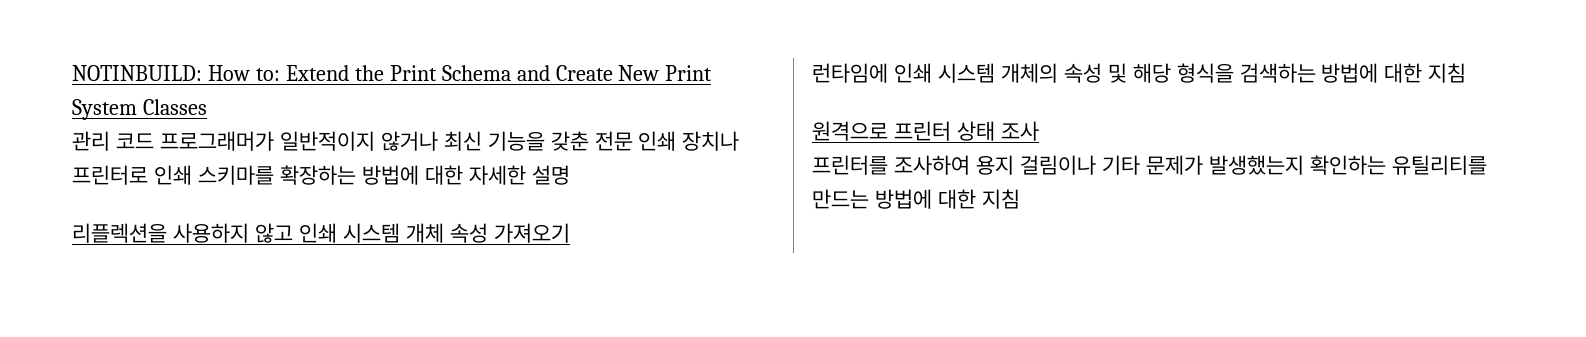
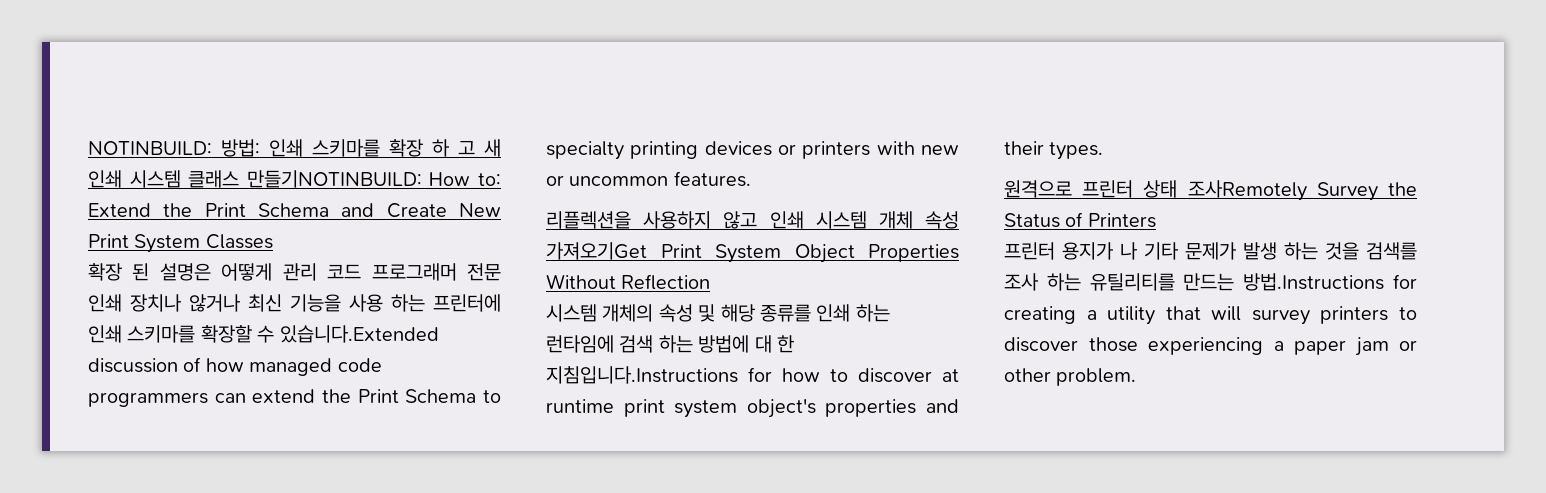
- NOTINBUILD: How to: Extend the Print Schema and Create New Print System Classes
+ NOTINBUILD: 방법: 인쇄 스키마를 확장 하 고 새 인쇄 시스템 클래스 만들기NOTINBUILD: How to: Extend the Print Schema and Create New Print System Classes
- 관리 코드 프로그래머가 일반적이지 않거나 최신 기능을 갖춘 전문 인쇄 장치나 프린터로 인쇄 스키마를 확장하는 방법에 대한 자세한 설명
+ 확장 된 설명은 어떻게 관리 코드 프로그래머 전문 인쇄 장치나 않거나 최신 기능을 사용 하는 프린터에 인쇄 스키마를 확장할 수 있습니다.Extended discussion of how managed code programmers can extend the Print Schema to specialty printing devices or printers with new or uncommon features.
- 리플렉션을 사용하지 않고 인쇄 시스템 개체 속성 가져오기
- 런타임에 인쇄 시스템 개체의 속성 및 해당 형식을 검색하는 방법에 대한 지침
- 원격으로 프린터 상태 조사
- 프린터를 조사하여 용지 걸림이나 기타 문제가 발생했는지 확인하는 유틸리티를 만드는 방법에 대한 지침
+ 리플렉션을 사용하지 않고 인쇄 시스템 개체 속성 가져오기Get Print System Object Properties Without Reflection
+ 시스템 개체의 속성 및 해당 종류를 인쇄 하는 런타임에 검색 하는 방법에 대 한 지침입니다.Instructions for how to discover at runtime print system object's properties and their types.
+ 원격으로 프린터 상태 조사Remotely Survey the Status of Printers
+ 프린터 용지가 나 기타 문제가 발생 하는 것을 검색를 조사 하는 유틸리티를 만드는 방법.Instructions for creating a utility that will survey printers to discover those experiencing a paper jam or other problem.

